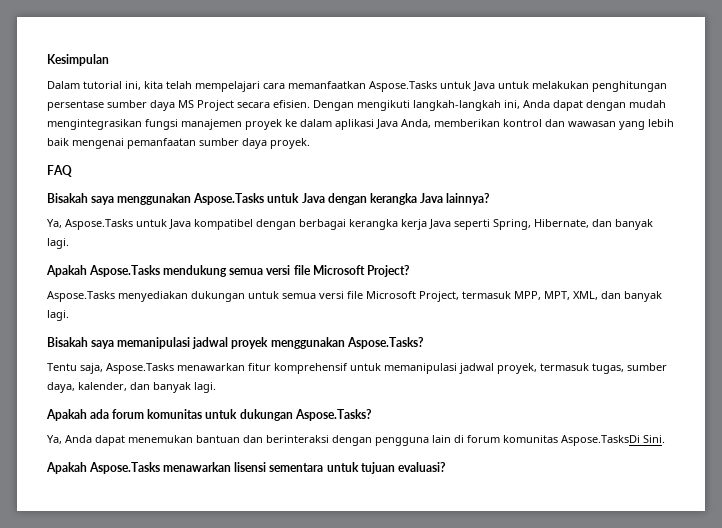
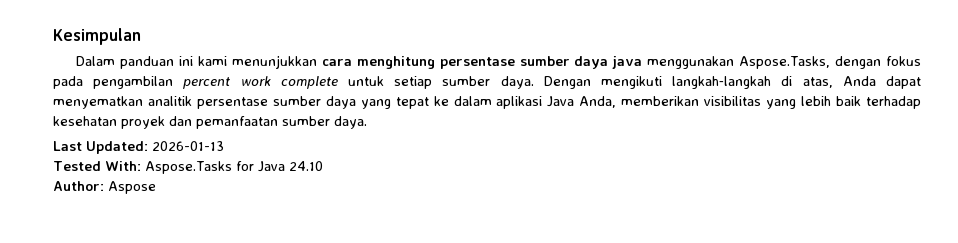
- Dalam tutorial ini, kita telah mempelajari cara memanfaatkan Aspose.Tasks untuk Java untuk melakukan penghitungan persentase sumber daya MS Project secara efisien. Dengan mengikuti langkah-langkah ini, Anda dapat dengan mudah mengintegrasikan fungsi manajemen proyek ke dalam aplikasi Java Anda, memberikan kontrol dan wawasan yang lebih baik mengenai pemanfaatan sumber daya proyek.
- FAQ
- Bisakah saya menggunakan Aspose.Tasks untuk Java dengan kerangka Java lainnya?
- Ya, Aspose.Tasks untuk Java kompatibel dengan berbagai kerangka kerja Java seperti Spring, Hibernate, dan banyak lagi.
- Apakah Aspose.Tasks mendukung semua versi file Microsoft Project?
- Aspose.Tasks menyediakan dukungan untuk semua versi file Microsoft Project, termasuk MPP, MPT, XML, dan banyak lagi.
- Bisakah saya memanipulasi jadwal proyek menggunakan Aspose.Tasks?
- Tentu saja, Aspose.Tasks menawarkan fitur komprehensif untuk memanipulasi jadwal proyek, termasuk tugas, sumber daya, kalender, dan banyak lagi.
- Apakah ada forum komunitas untuk dukungan Aspose.Tasks?
- Ya, Anda dapat menemukan bantuan dan berinteraksi dengan pengguna lain di forum komunitas Aspose.TasksDi Sini.
- Apakah Aspose.Tasks menawarkan lisensi sementara untuk tujuan evaluasi?
+ Dalam panduan ini kami menunjukkan cara menghitung persentase sumber daya java menggunakan Aspose.Tasks, dengan fokus pada pengambilan percent work complete untuk setiap sumber daya. Dengan mengikuti langkah‑langkah di atas, Anda dapat menyematkan analitik persentase sumber daya yang tepat ke dalam aplikasi Java Anda, memberikan visibilitas yang lebih baik terhadap kesehatan proyek dan pemanfaatan sumber daya.
+ Last Updated: 2026-01-13
+ Tested With: Aspose.Tasks for Java 24.10
+ Author: Aspose

